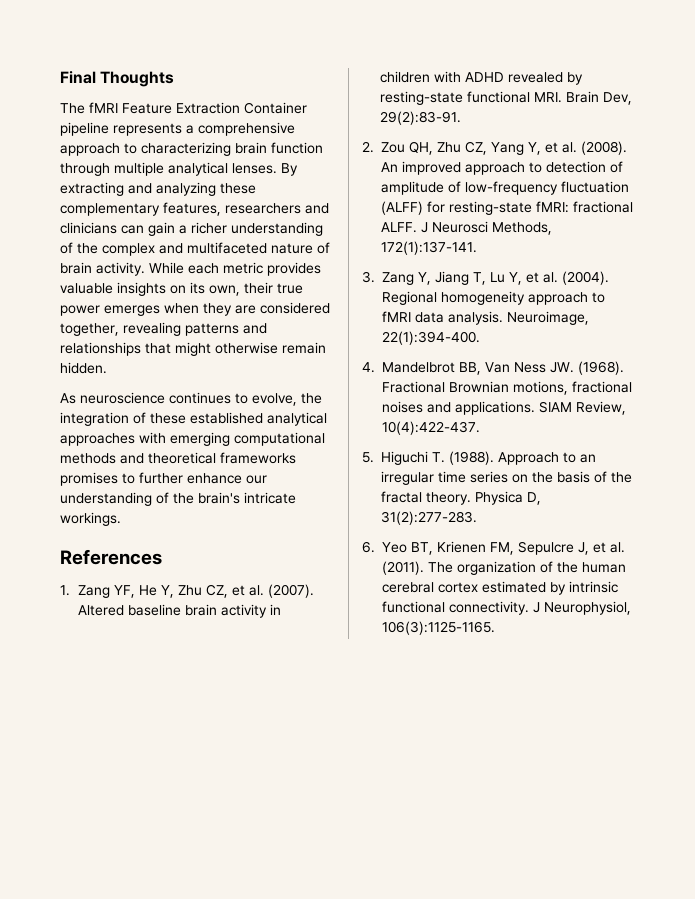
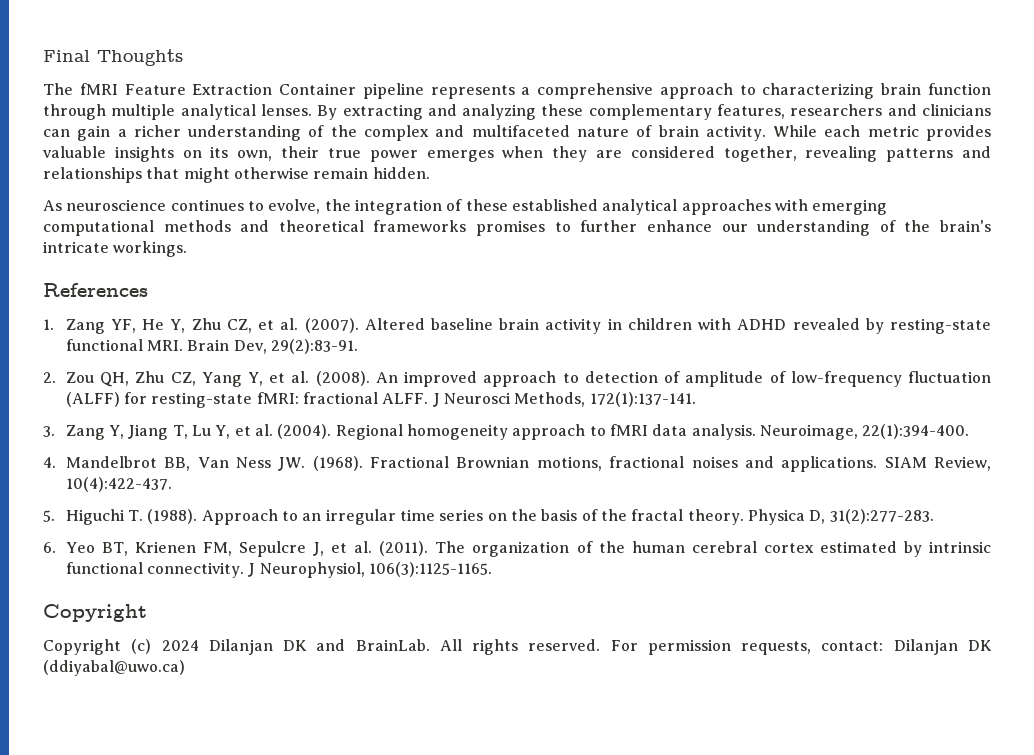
  J Neurophysiol, 106(3):1125-1165.
+ Copyright
+ Copyright (c) 2024 Dilanjan DK and BrainLab. All rights reserved. For permission requests, contact: Dilanjan DK (ddiyabal@uwo.ca)

